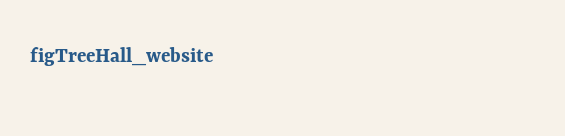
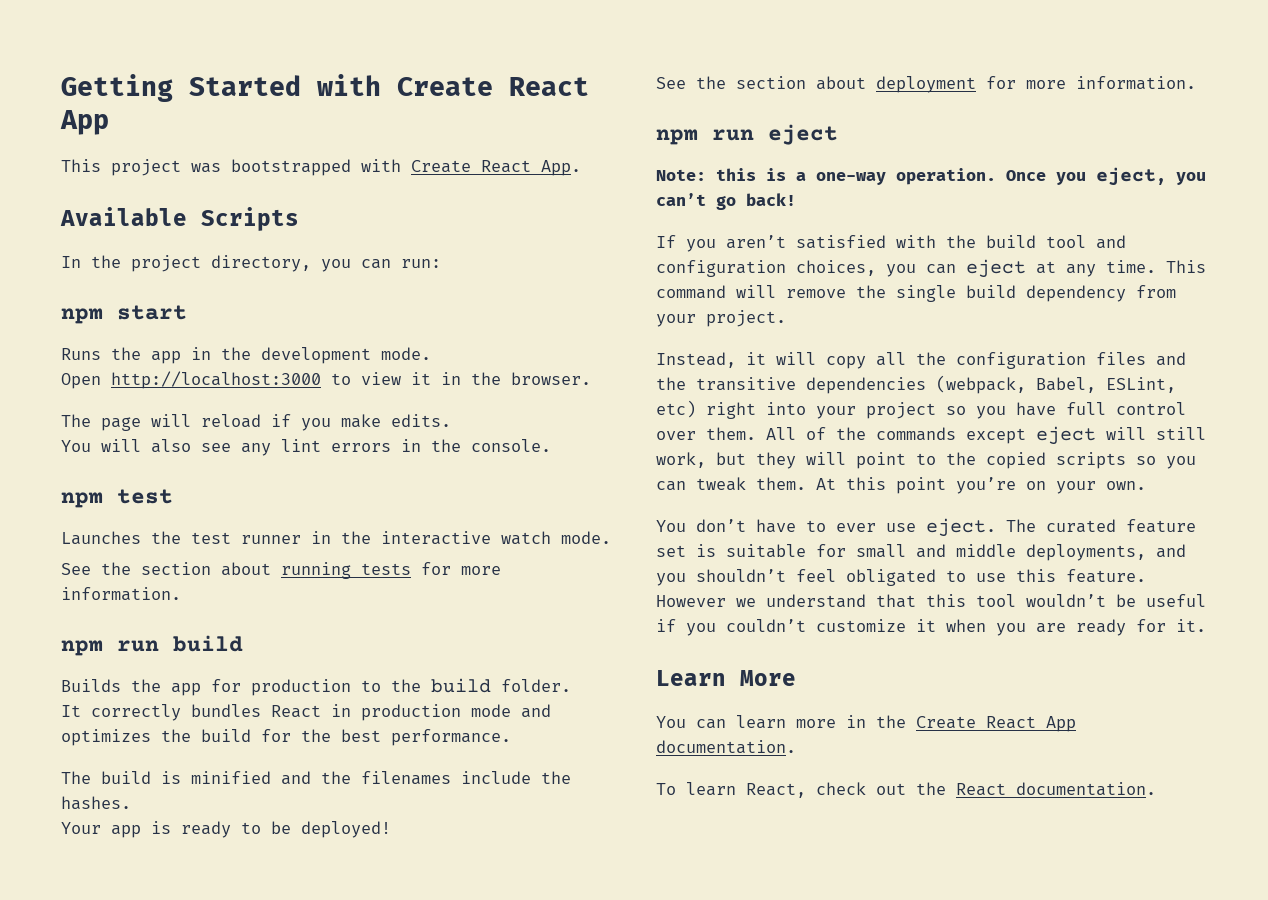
- figTreeHall_website
+ Getting Started with Create React App
+ This project was bootstrapped with Create React App.
+ Available Scripts
+ In the project directory, you can run:
+ npm start
+ Runs the app in the development mode.
+ Open http://localhost:3000 to view it in the browser.
+ The page will reload if you make edits.
+ You will also see any lint errors in the console.
+ npm test
+ Launches the test runner in the interactive watch mode.
+ See the section about running tests for more information.
+ npm run build
+ Builds the app for production to the build folder.
+ It correctly bundles React in production mode and optimizes the build for the best performance.
+ The build is minified and the filenames include the hashes.
+ Your app is ready to be deployed!
+ See the section about deployment for more information.
+ npm run eject
+ Note: this is a one-way operation. Once you eject, you can’t go back!
+ If you aren’t satisfied with the build tool and configuration choices, you can eject at any time. This command will remove the single build dependency from your project.
+ Instead, it will copy all the configuration files and the transitive dependencies (webpack, Babel, ESLint, etc) right into your project so you have full control over them. All of the commands except eject will still work, but they will point to the copied scripts so you can tweak them. At this point you’re on your own.
+ You don’t have to ever use eject. The curated feature set is suitable for small and middle deployments, and you shouldn’t feel obligated to use this feature. However we understand that this tool wouldn’t be useful if you couldn’t customize it when you are ready for it.
+ Learn More
+ You can learn more in the Create React App documentation.
+ To learn React, check out the React documentation.

